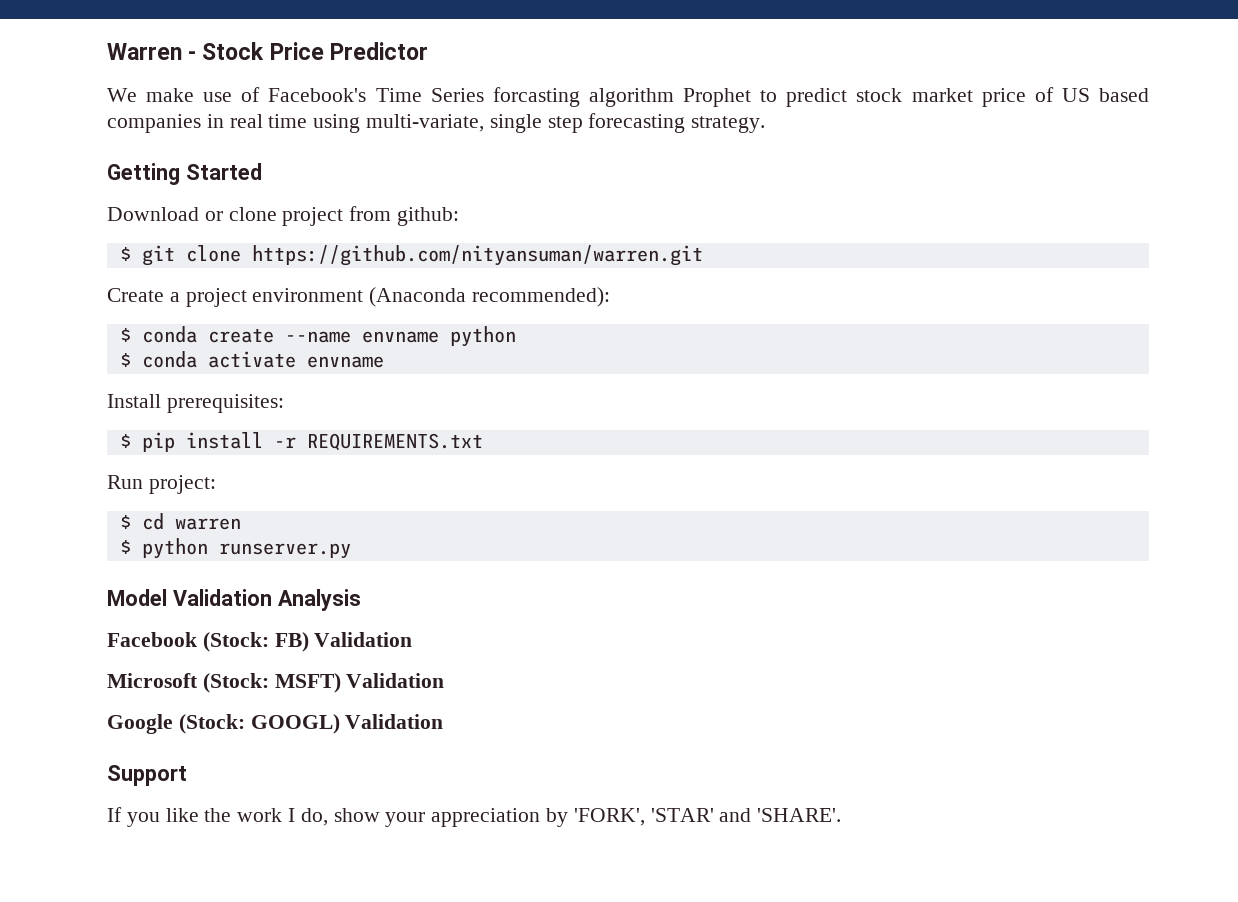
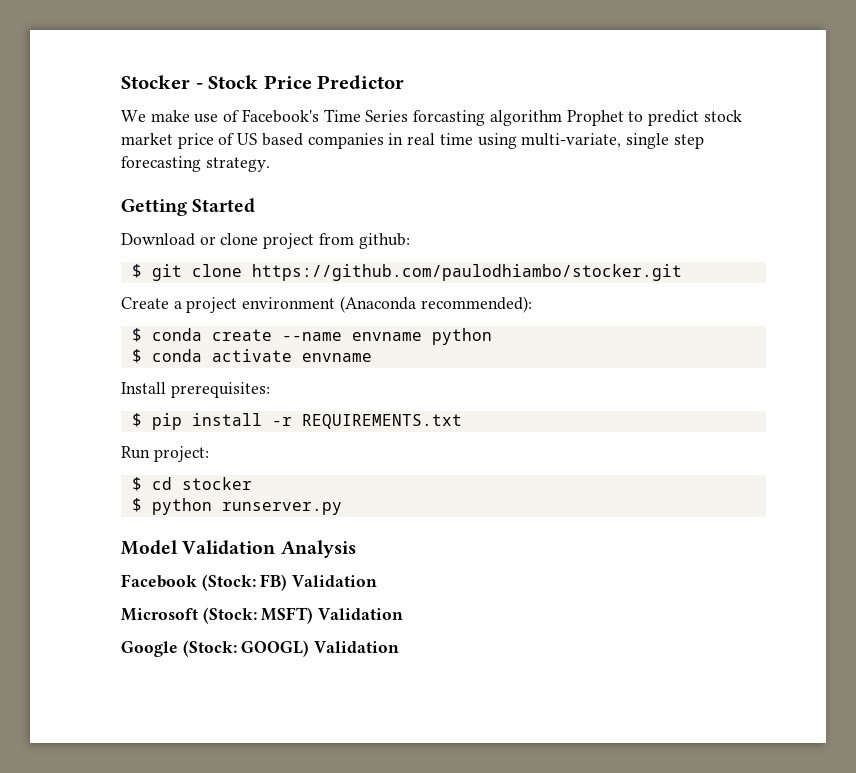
- Warren - Stock Price Predictor
+ Stocker - Stock Price Predictor
- $ git clone https://github.com/nityansuman/warren.git
+ $ git clone https://github.com/paulodhiambo/stocker.git
- $ cd warren
+ $ cd stocker
- Support
- If you like the work I do, show your appreciation by 'FORK', 'STAR' and 'SHARE'.

